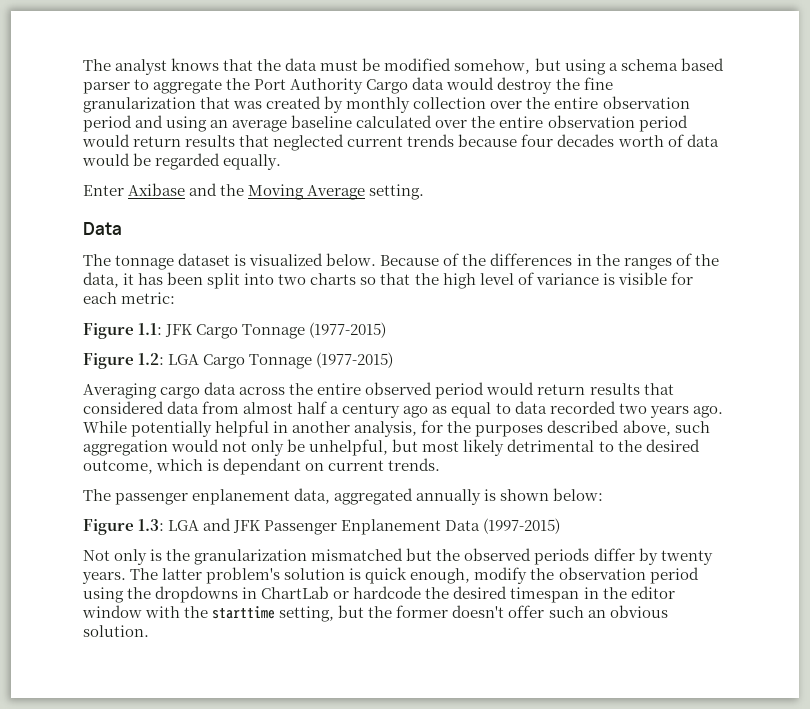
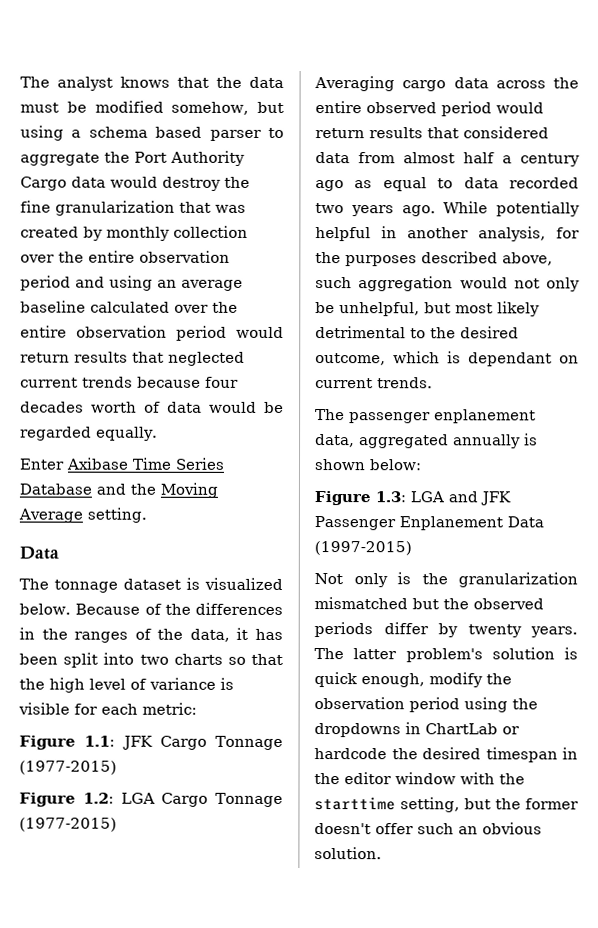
- Enter Axibase and the Moving Average setting.
+ Enter Axibase Time Series Database and the Moving Average setting.

